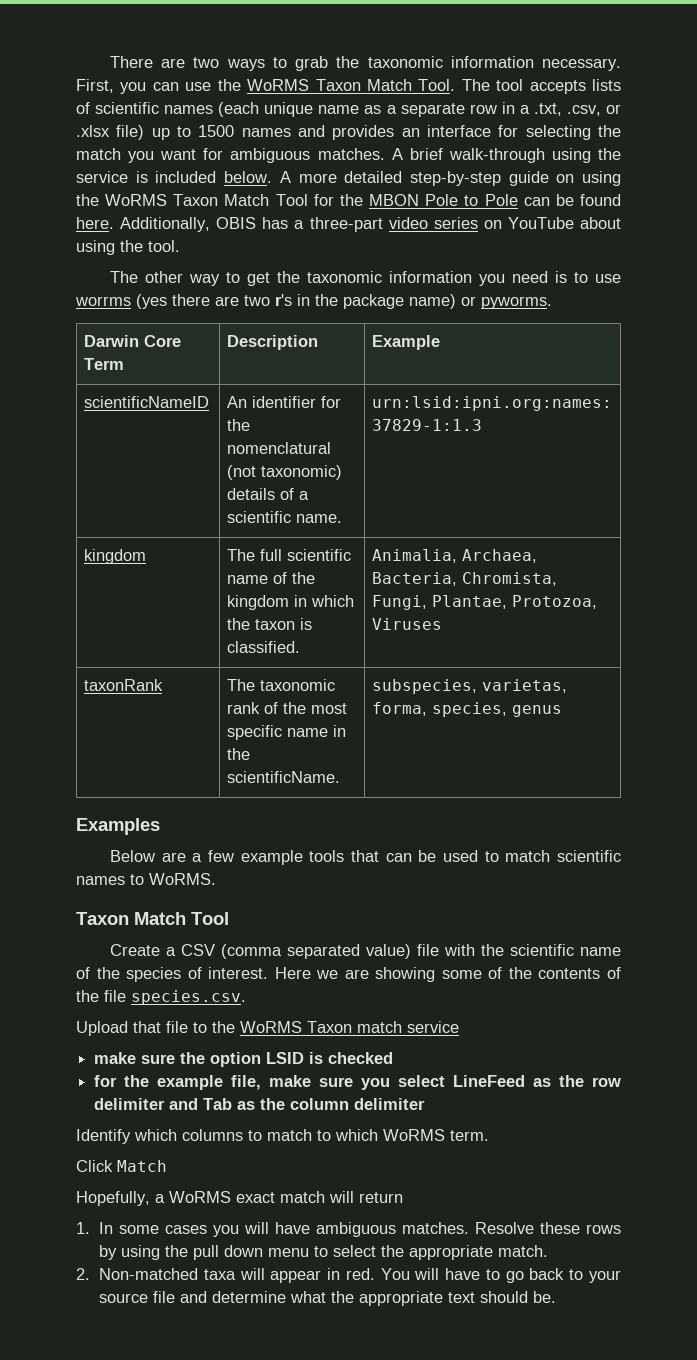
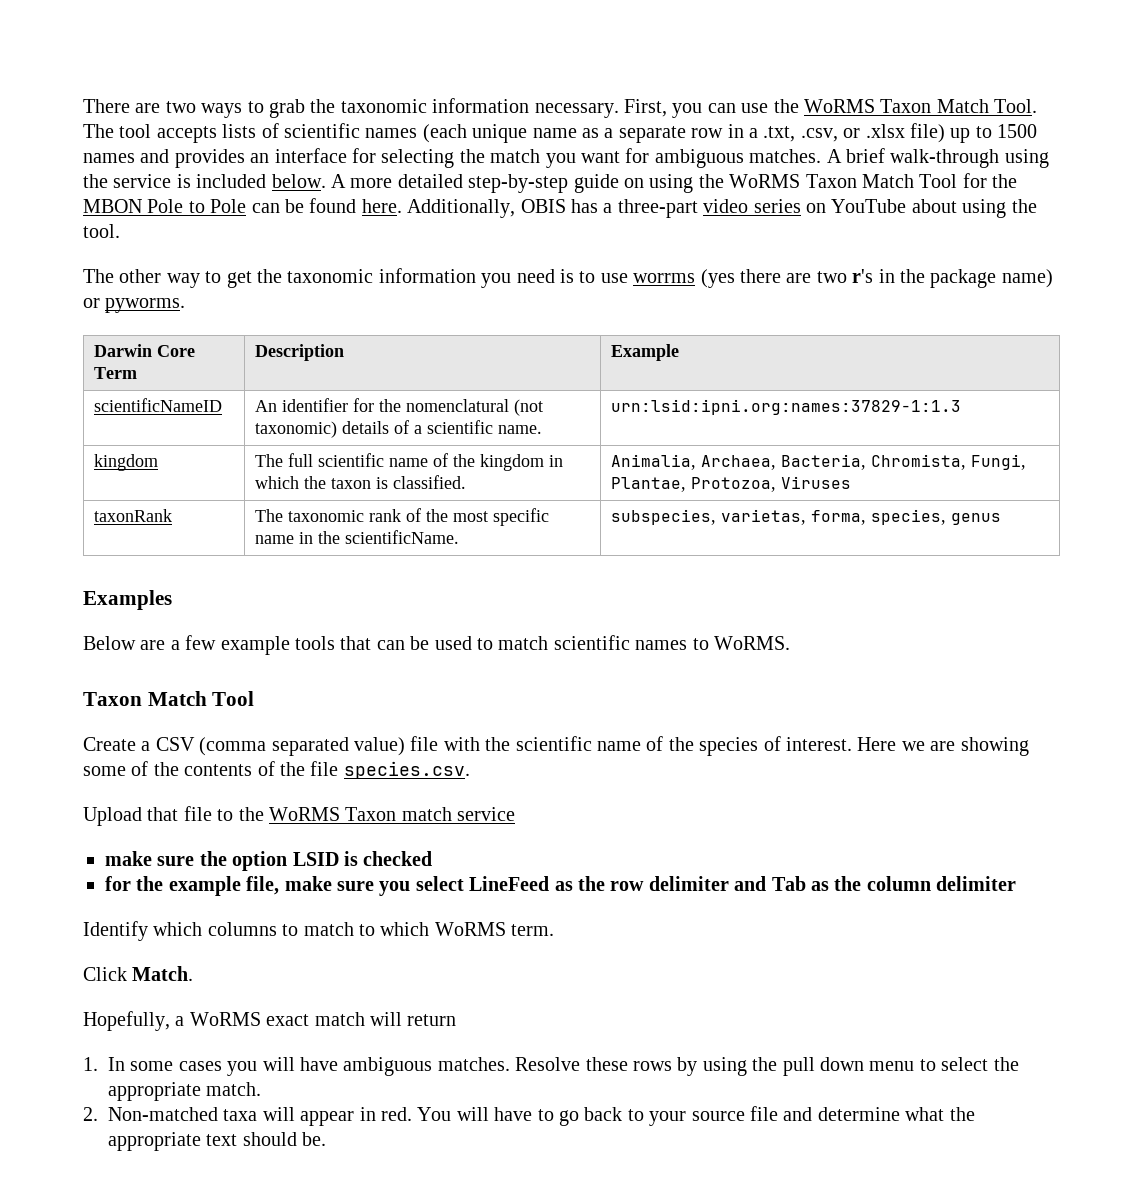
- Click Match
+ Click Match.

